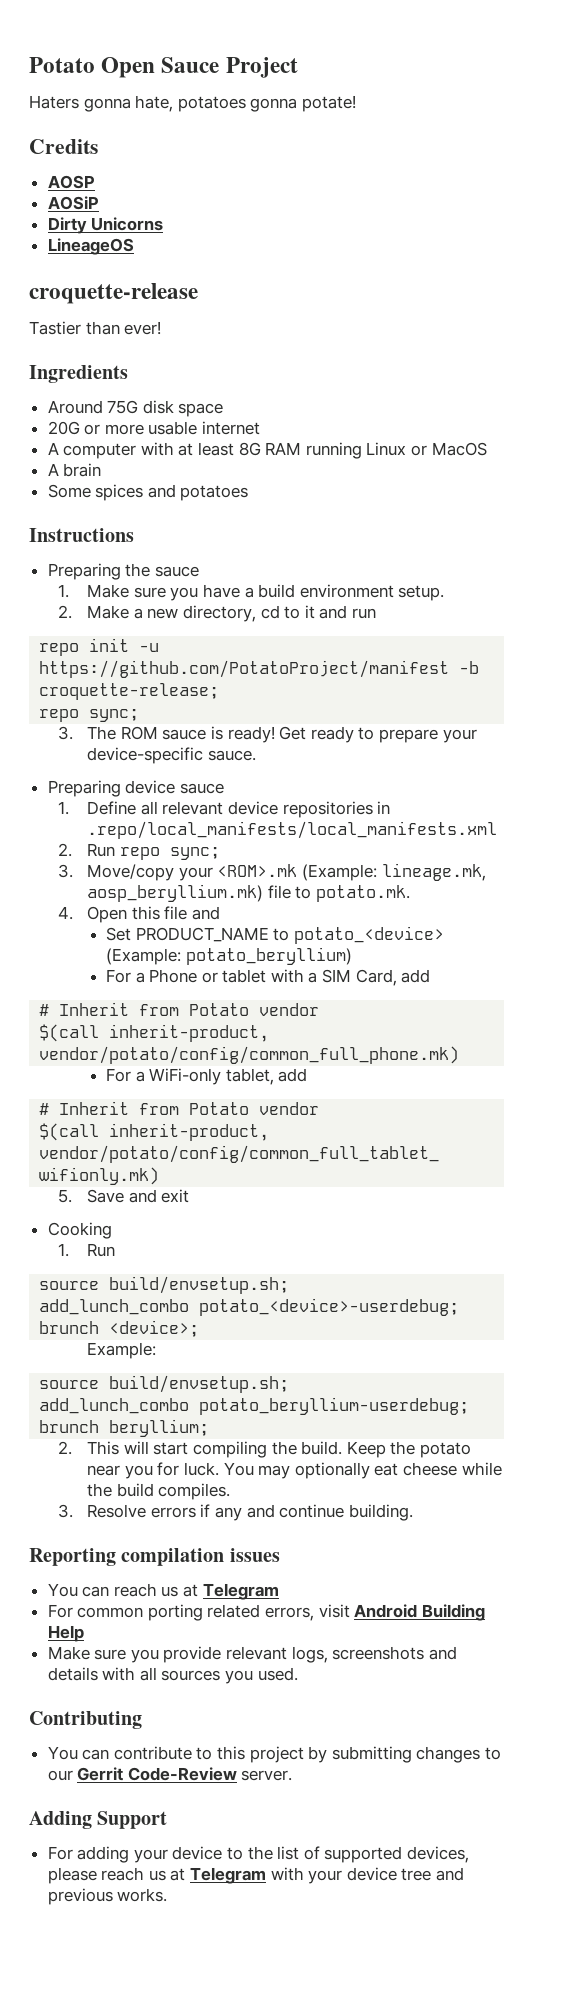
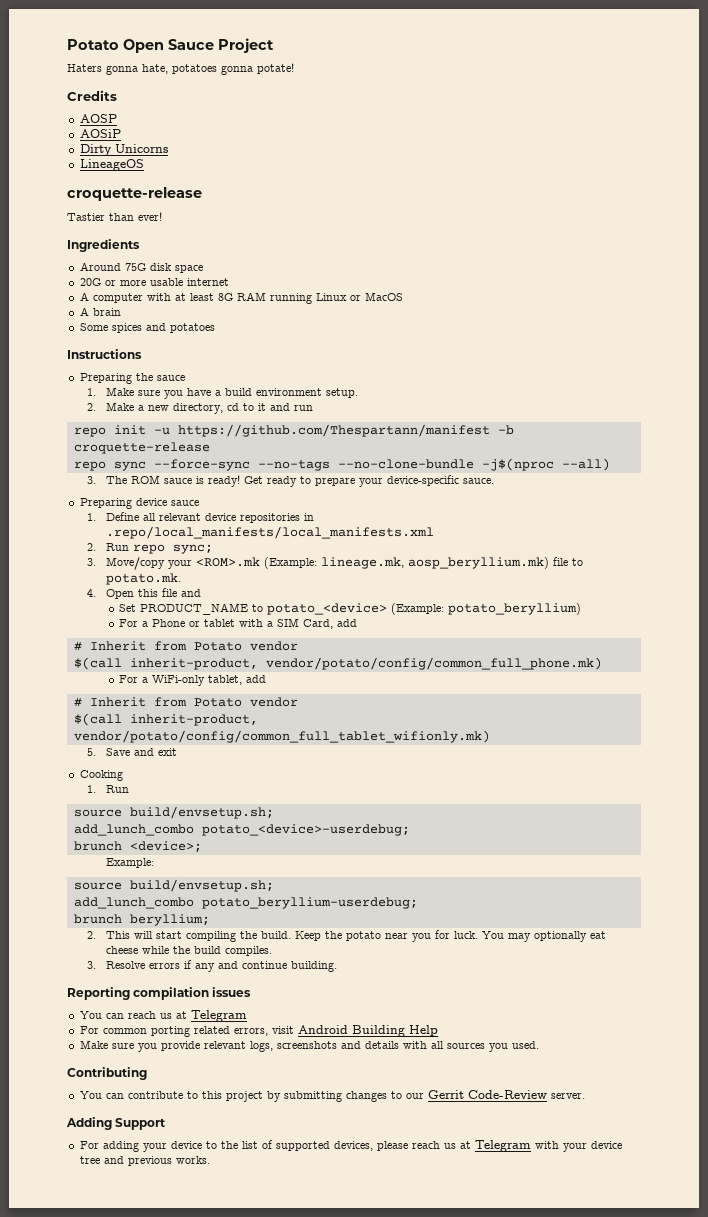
- repo init -u https://github.com/PotatoProject/manifest -b croquette-release;
- repo sync;
+ repo init -u https://github.com/Thespartann/manifest -b croquette-release
+ repo sync --force-sync --no-tags --no-clone-bundle -j$(nproc --all)

